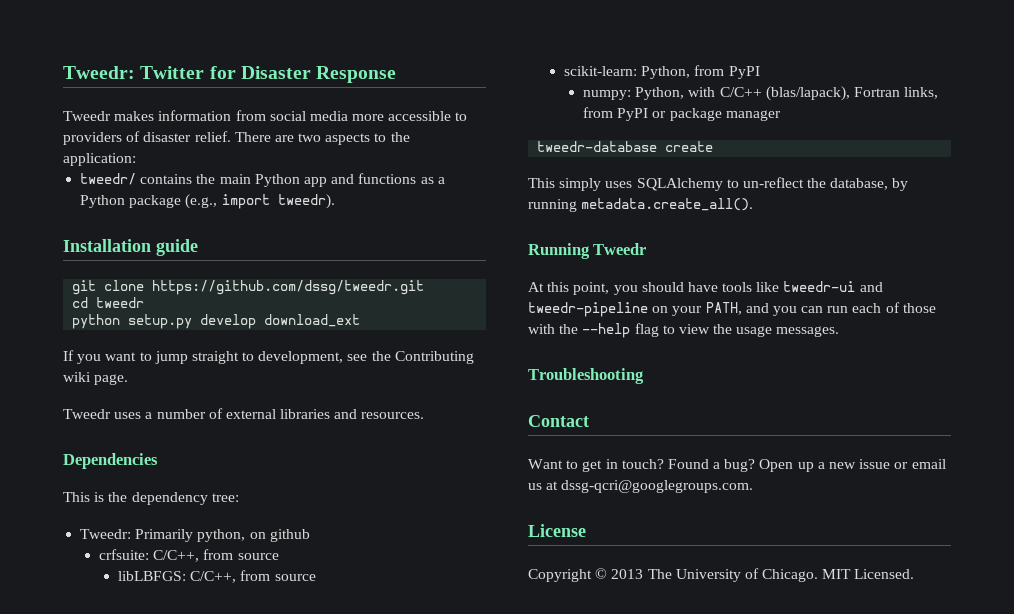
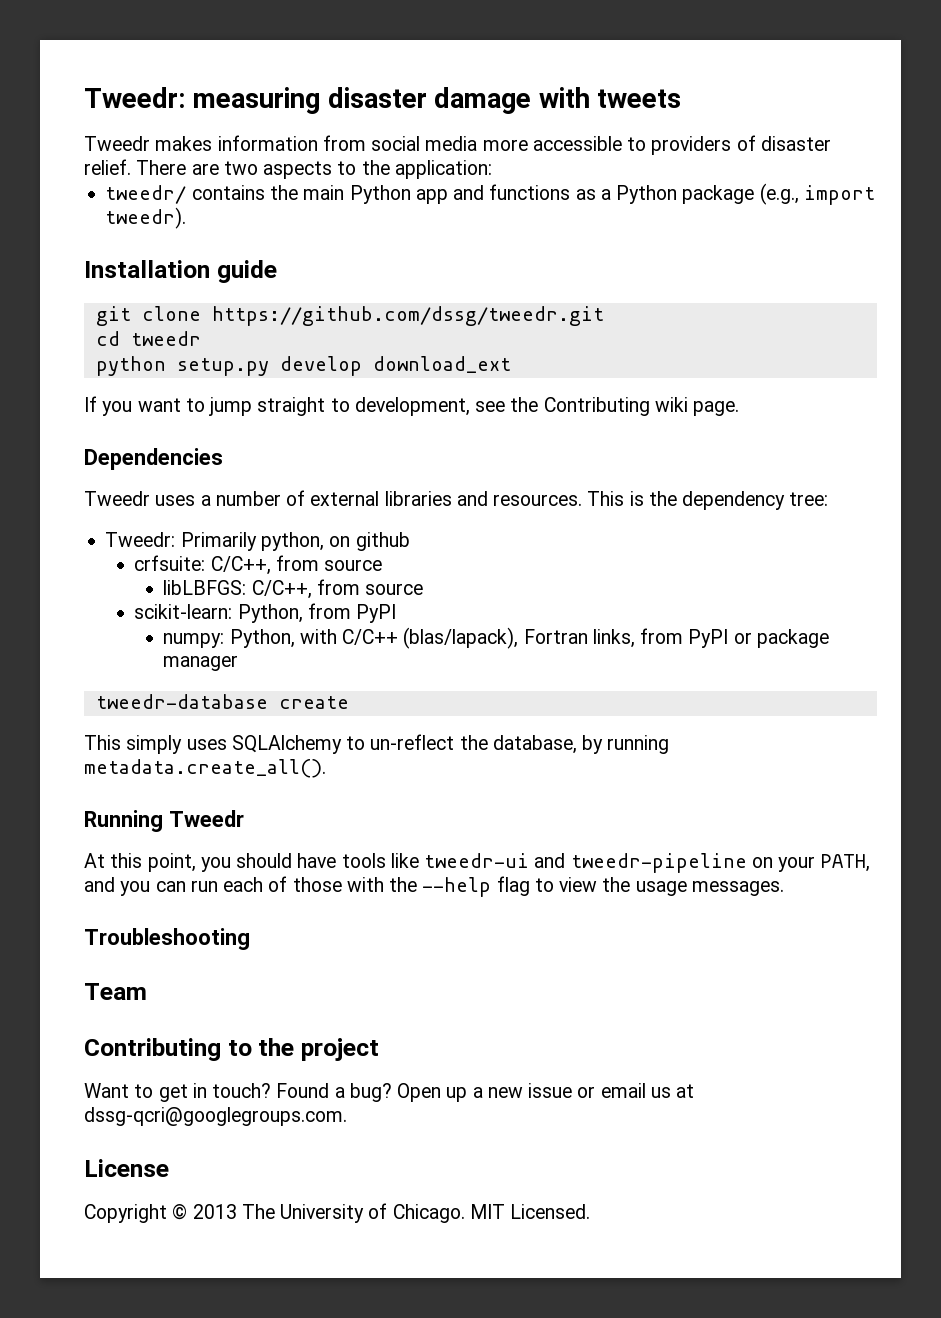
- Tweedr: Twitter for Disaster Response
+ Tweedr: measuring disaster damage with tweets
+ Dependencies
- Tweedr uses a number of external libraries and resources.
- Dependencies
- This is the dependency tree:
+ Tweedr uses a number of external libraries and resources. This is the dependency tree:
- Contact
+ Team
+ Contributing to the project

